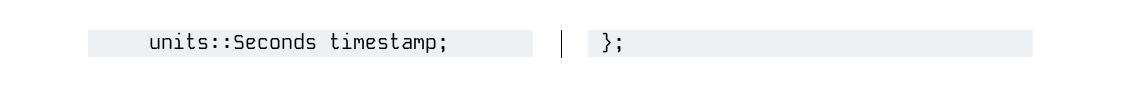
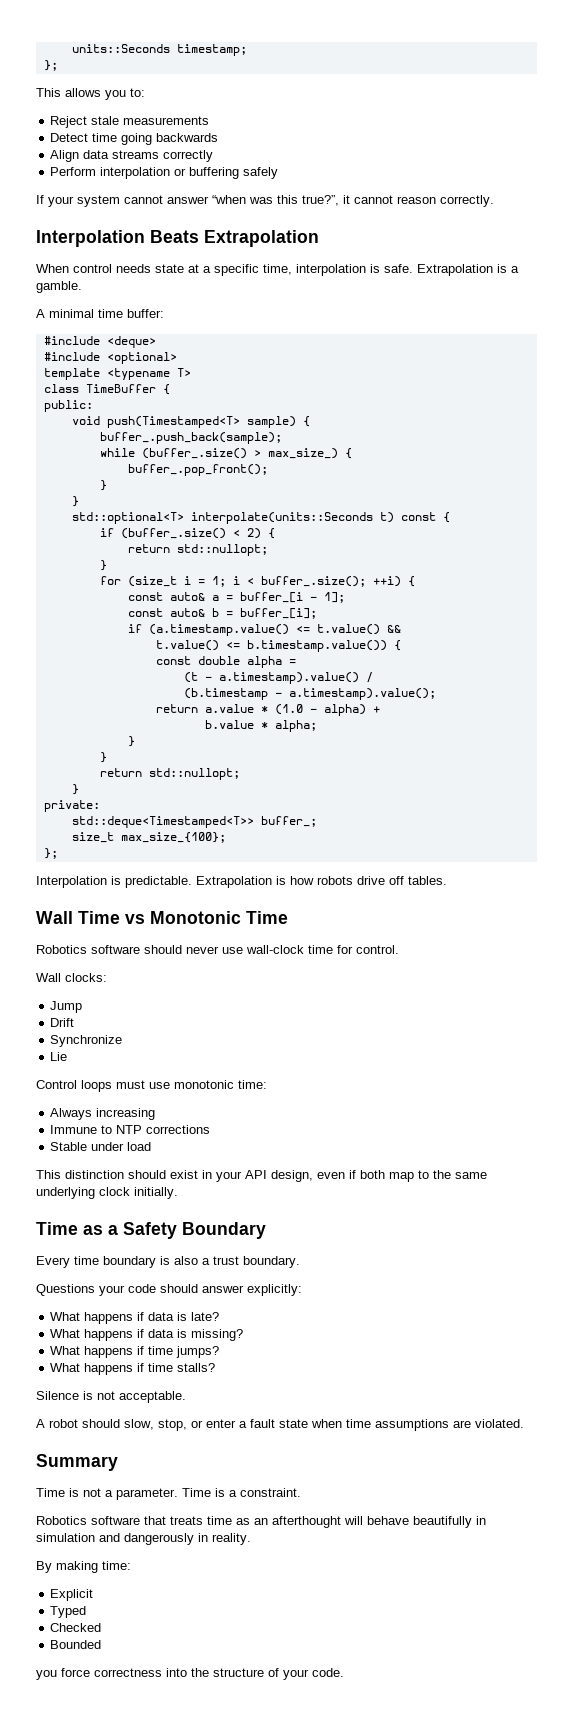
+ This allows you to:
+ Reject stale measurements
+ Detect time going backwards
+ Align data streams correctly
+ Perform interpolation or buffering safely
+ If your system cannot answer “when was this true?”, it cannot reason correctly.
+ Interpolation Beats Extrapolation
+ When control needs state at a specific time, interpolation is safe. Extrapolation is a gamble.
+ A minimal time buffer:
+ #include <deque>
+ #include <optional>
+ template <typename T>
+ class TimeBuffer {
+ public:
+ void push(Timestamped<T> sample) {
+ buffer_.push_back(sample);
+ while (buffer_.size() > max_size_) {
+ buffer_.pop_front();
+ }
+ }
+ std::optional<T> interpolate(units::Seconds t) const {
+ if (buffer_.size() < 2) {
+ return std::nullopt;
+ }
+ for (size_t i = 1; i < buffer_.size(); ++i) {
+ const auto& a = buffer_[i - 1];
+ const auto& b = buffer_[i];
+ if (a.timestamp.value() <= t.value() &&
+ t.value() <= b.timestamp.value()) {
+ const double alpha =
+ (t - a.timestamp).value() /
+ (b.timestamp - a.timestamp).value();
+ return a.value * (1.0 - alpha) +
+ b.value * alpha;
+ }
+ }
+ return std::nullopt;
+ }
+ private:
+ std::deque<Timestamped<T>> buffer_;
+ size_t max_size_{100};
+ };
+ Interpolation is predictable. Extrapolation is how robots drive off tables.
+ Wall Time vs Monotonic Time
+ Robotics software should never use wall-clock time for control.
+ Wall clocks:
+ Jump
+ Drift
+ Synchronize
+ Lie
+ Control loops must use monotonic time:
+ Always increasing
+ Immune to NTP corrections
+ Stable under load
+ This distinction should exist in your API design, even if both map to the same underlying clock initially.
+ Time as a Safety Boundary
+ Every time boundary is also a trust boundary.
+ Questions your code should answer explicitly:
+ What happens if data is late?
+ What happens if data is missing?
+ What happens if time jumps?
+ What happens if time stalls?
+ Silence is not acceptable.
+ A robot should slow, stop, or enter a fault state when time assumptions are violated.
+ Summary
+ Time is not a parameter. Time is a constraint.
+ Robotics software that treats time as an afterthought will behave beautifully in simulation and dangerously in reality.
+ By making time:
+ Explicit
+ Typed
+ Checked
+ Bounded
+ you force correctness into the structure of your code.

